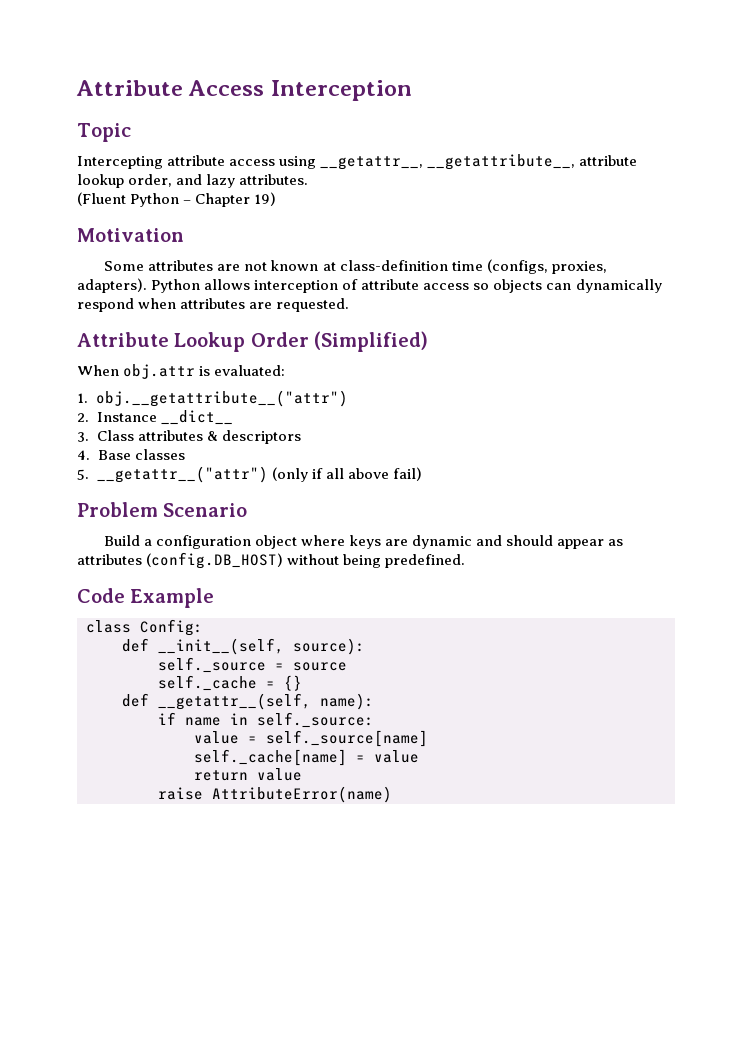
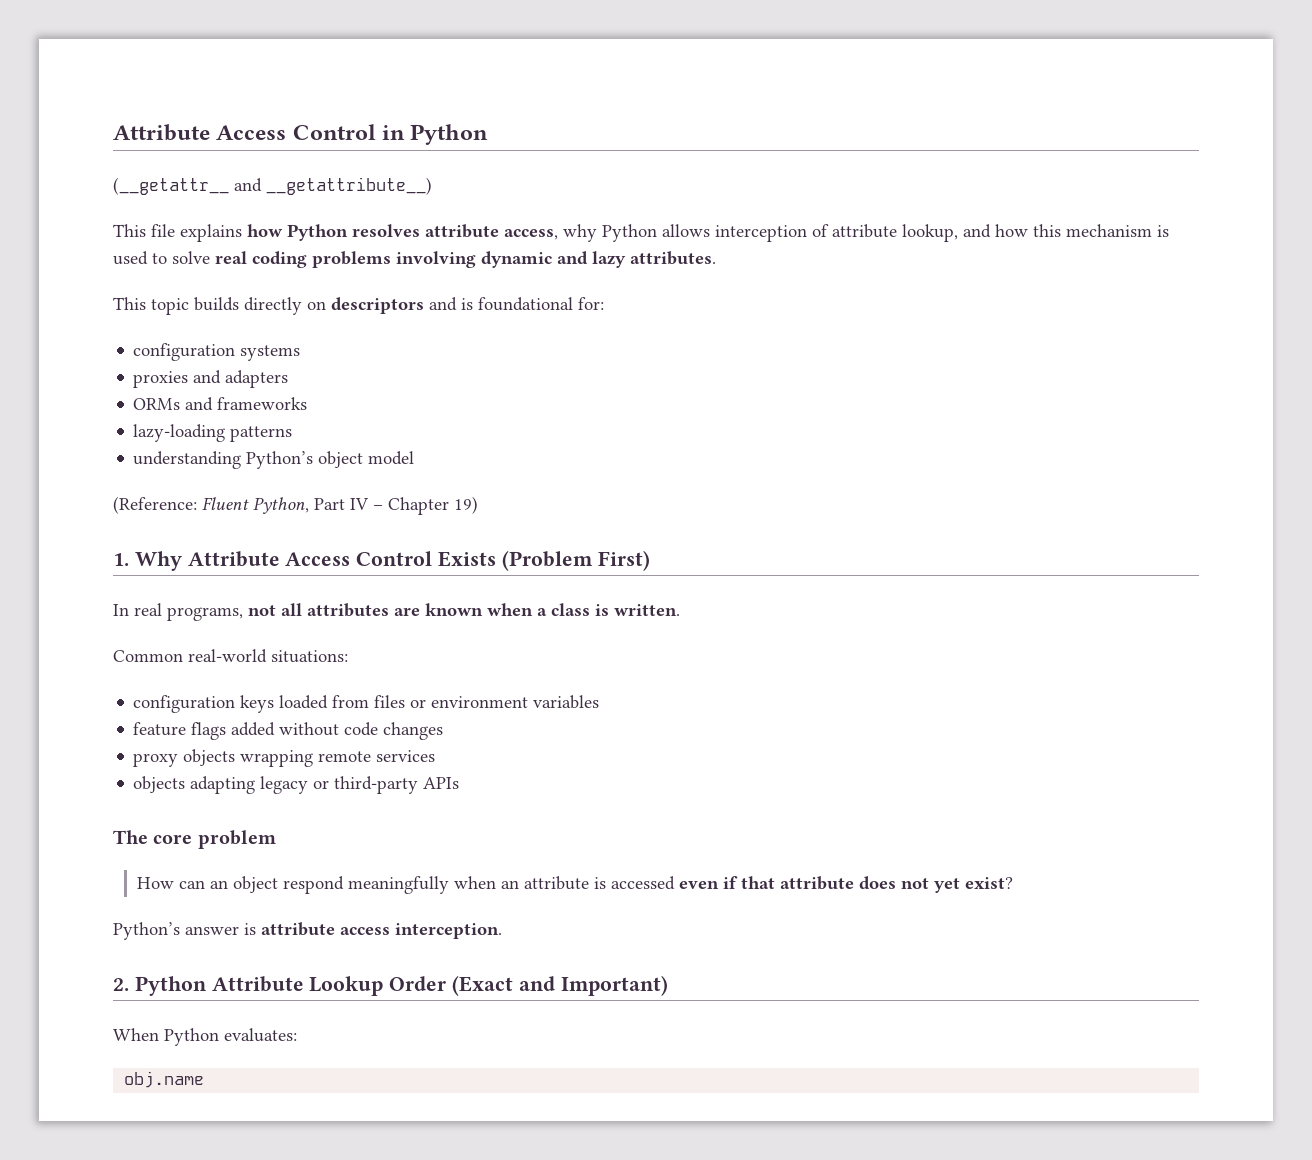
- Attribute Access Interception
- Topic
- Intercepting attribute access using __getattr__, __getattribute__, attribute lookup order, and lazy attributes.
- (Fluent Python – Chapter 19)
- Motivation
- Some attributes are not known at class-definition time (configs, proxies, adapters). Python allows interception of attribute access so objects can dynamically respond when attributes are requested.
- Attribute Lookup Order (Simplified)
- When obj.attr is evaluated:
- 1. obj.__getattribute__("attr")
- 2. Instance __dict__
- 3. Class attributes & descriptors
- 4. Base classes
- 5. __getattr__("attr") (only if all above fail)
- Problem Scenario
- Build a configuration object where keys are dynamic and should appear as attributes (config.DB_HOST) without being predefined.
- Code Example
- class Config:
- def __init__(self, source):
- self._source = source
- self._cache = {}
- def __getattr__(self, name):
- if name in self._source:
- value = self._source[name]
- self._cache[name] = value
- return value
- raise AttributeError(name)
+ Attribute Access Control in Python
+ (__getattr__ and __getattribute__)
+ This file explains how Python resolves attribute access, why Python allows interception of attribute lookup, and how this mechanism is used to solve real coding problems involving dynamic and lazy attributes.
+ This topic builds directly on descriptors and is foundational for:
+ configuration systems
+ proxies and adapters
+ ORMs and frameworks
+ lazy-loading patterns
+ understanding Python’s object model
+ (Reference: Fluent Python, Part IV – Chapter 19)
+ 1. Why Attribute Access Control Exists (Problem First)
+ In real programs, not all attributes are known when a class is written.
+ Common real-world situations:
+ configuration keys loaded from files or environment variables
+ feature flags added without code changes
+ proxy objects wrapping remote services
+ objects adapting legacy or third-party APIs
+ The core problem
+ How can an object respond meaningfully when an attribute is accessed even if that attribute does not yet exist?
+ Python’s answer is attribute access interception.
+ 2. Python Attribute Lookup Order (Exact and Important)
+ When Python evaluates:
+ obj.name

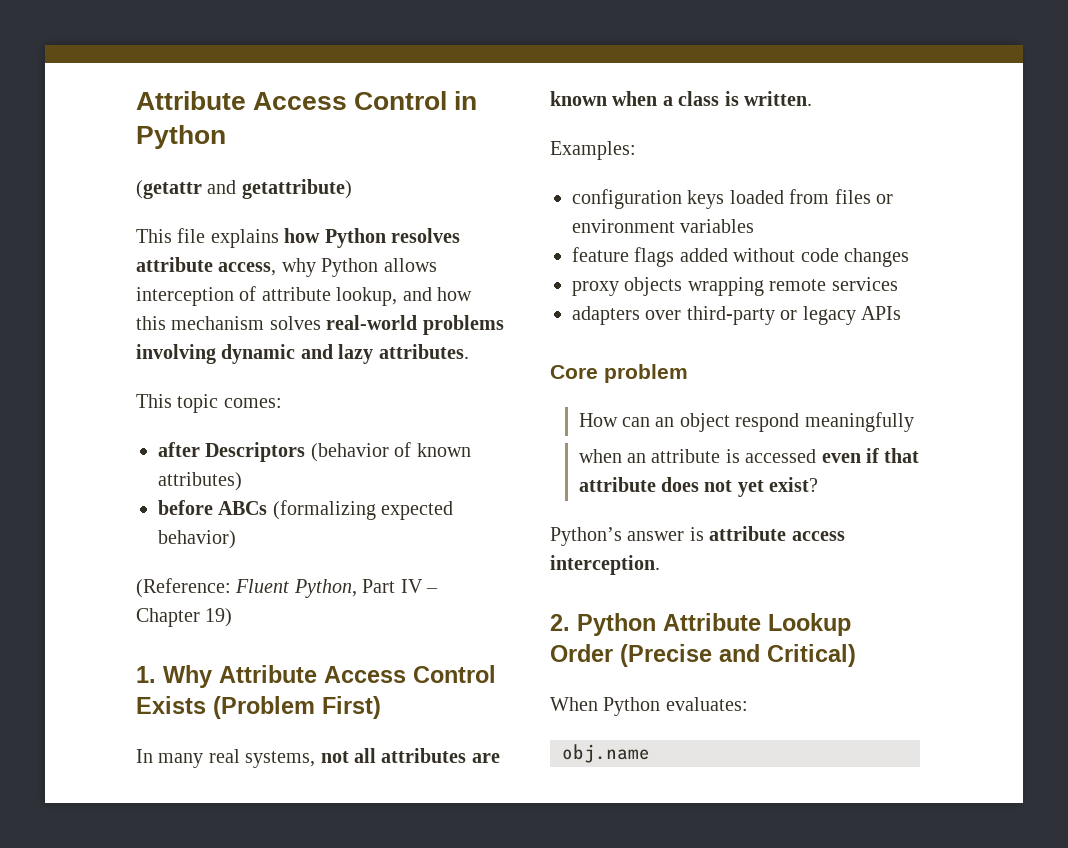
- (__getattr__ and __getattribute__)
+ (getattr and getattribute)
- This file explains how Python resolves attribute access, why Python allows interception of attribute lookup, and how this mechanism is used to solve real coding problems involving dynamic and lazy attributes.
+ This file explains how Python resolves attribute access, why Python allows interception of attribute lookup, and how this mechanism solves real-world problems involving dynamic and lazy attributes.
- This topic builds directly on descriptors and is foundational for:
- configuration systems
- proxies and adapters
- ORMs and frameworks
- lazy-loading patterns
- understanding Python’s object model
+ This topic comes:
+ after Descriptors (behavior of known attributes)
+ before ABCs (formalizing expected behavior)
- In real programs, not all attributes are known when a class is written.
+ In many real systems, not all attributes are known when a class is written.
- Common real-world situations:
+ Examples:
- objects adapting legacy or third-party APIs
+ adapters over third-party or legacy APIs
- The core problem
+ Core problem
- How can an object respond meaningfully when an attribute is accessed even if that attribute does not yet exist?
+ How can an object respond meaningfully
+ when an attribute is accessed even if that attribute does not yet exist?
- 2. Python Attribute Lookup Order (Exact and Important)
+ 2. Python Attribute Lookup Order (Precise and Critical)

